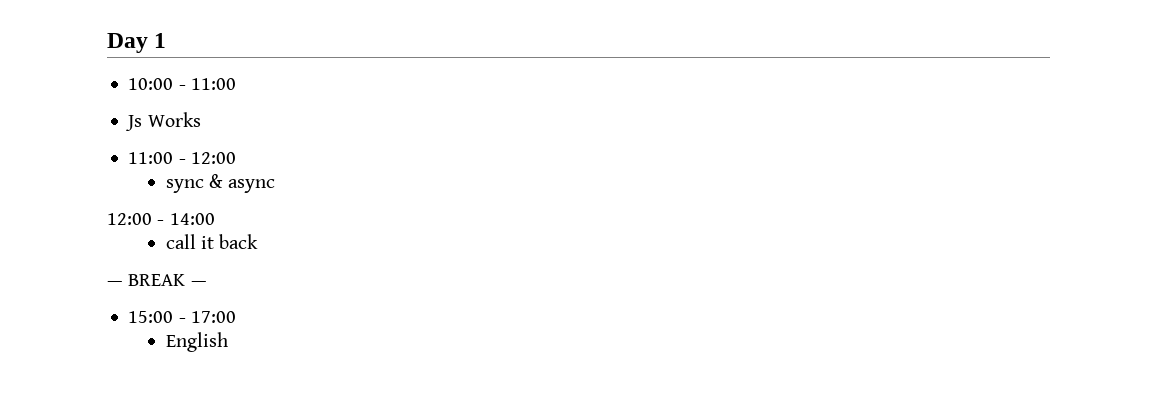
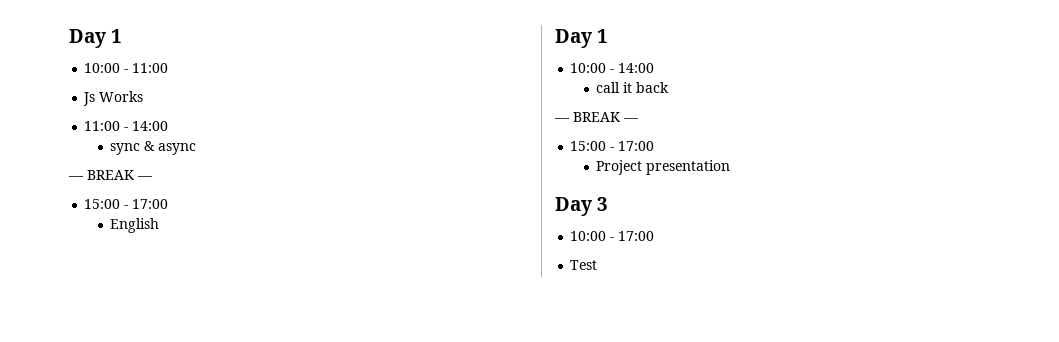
- 11:00 - 12:00
+ 11:00 - 14:00
  sync & async
- 12:00 - 14:00
+ — BREAK —
+ 15:00 - 17:00
+ English
+ Day 1
+ 10:00 - 14:00
- English
+ Project presentation
+ Day 3
+ 10:00 - 17:00
+ Test

